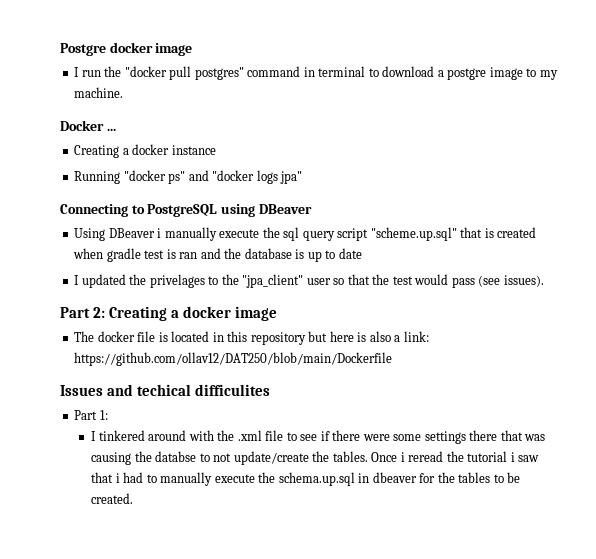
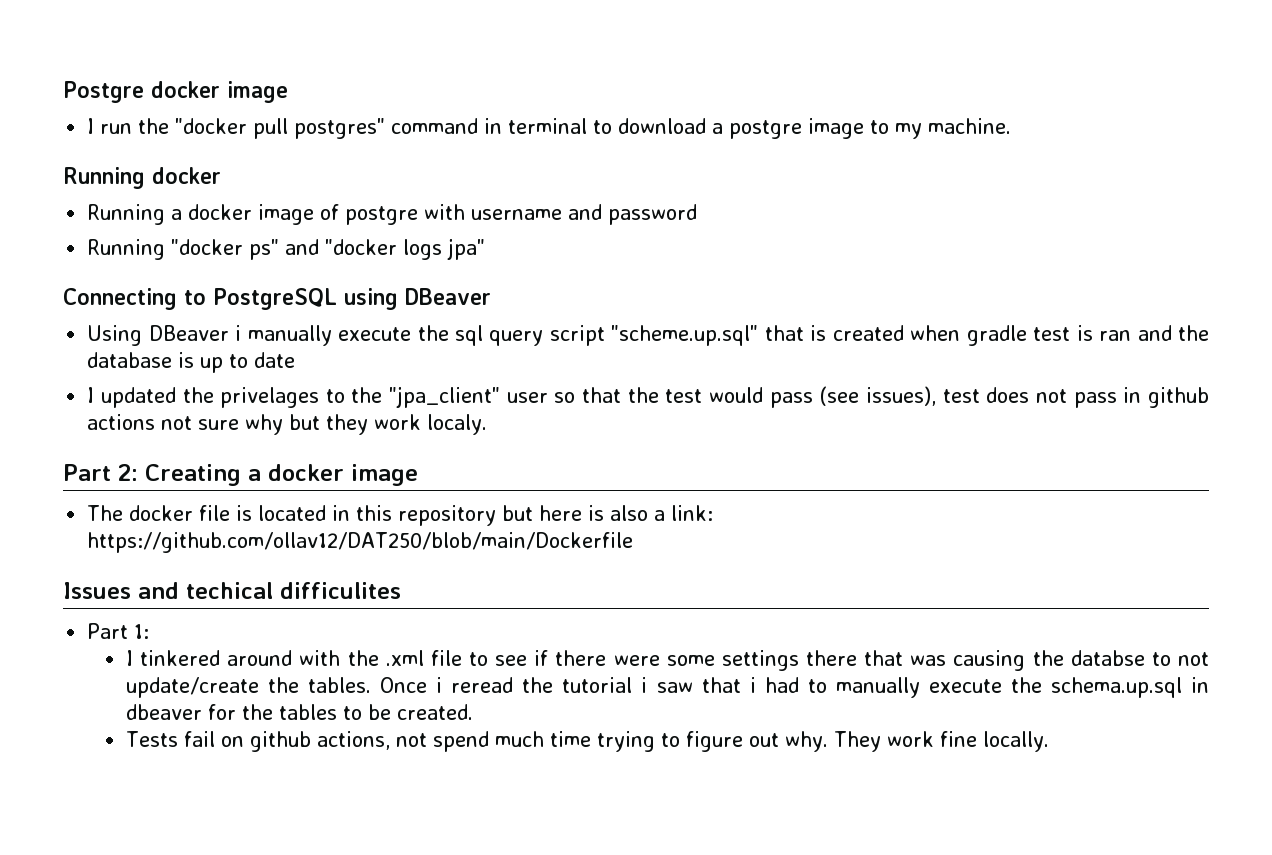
- Docker ...
- Creating a docker instance
+ Running docker
+ Running a docker image of postgre with username and password
- I updated the privelages to the "jpa_client" user so that the test would pass (see issues).
+ I updated the privelages to the "jpa_client" user so that the test would pass (see issues), test does not pass in github actions not sure why but they work localy.
+ Tests fail on github actions, not spend much time trying to figure out why. They work fine locally.

